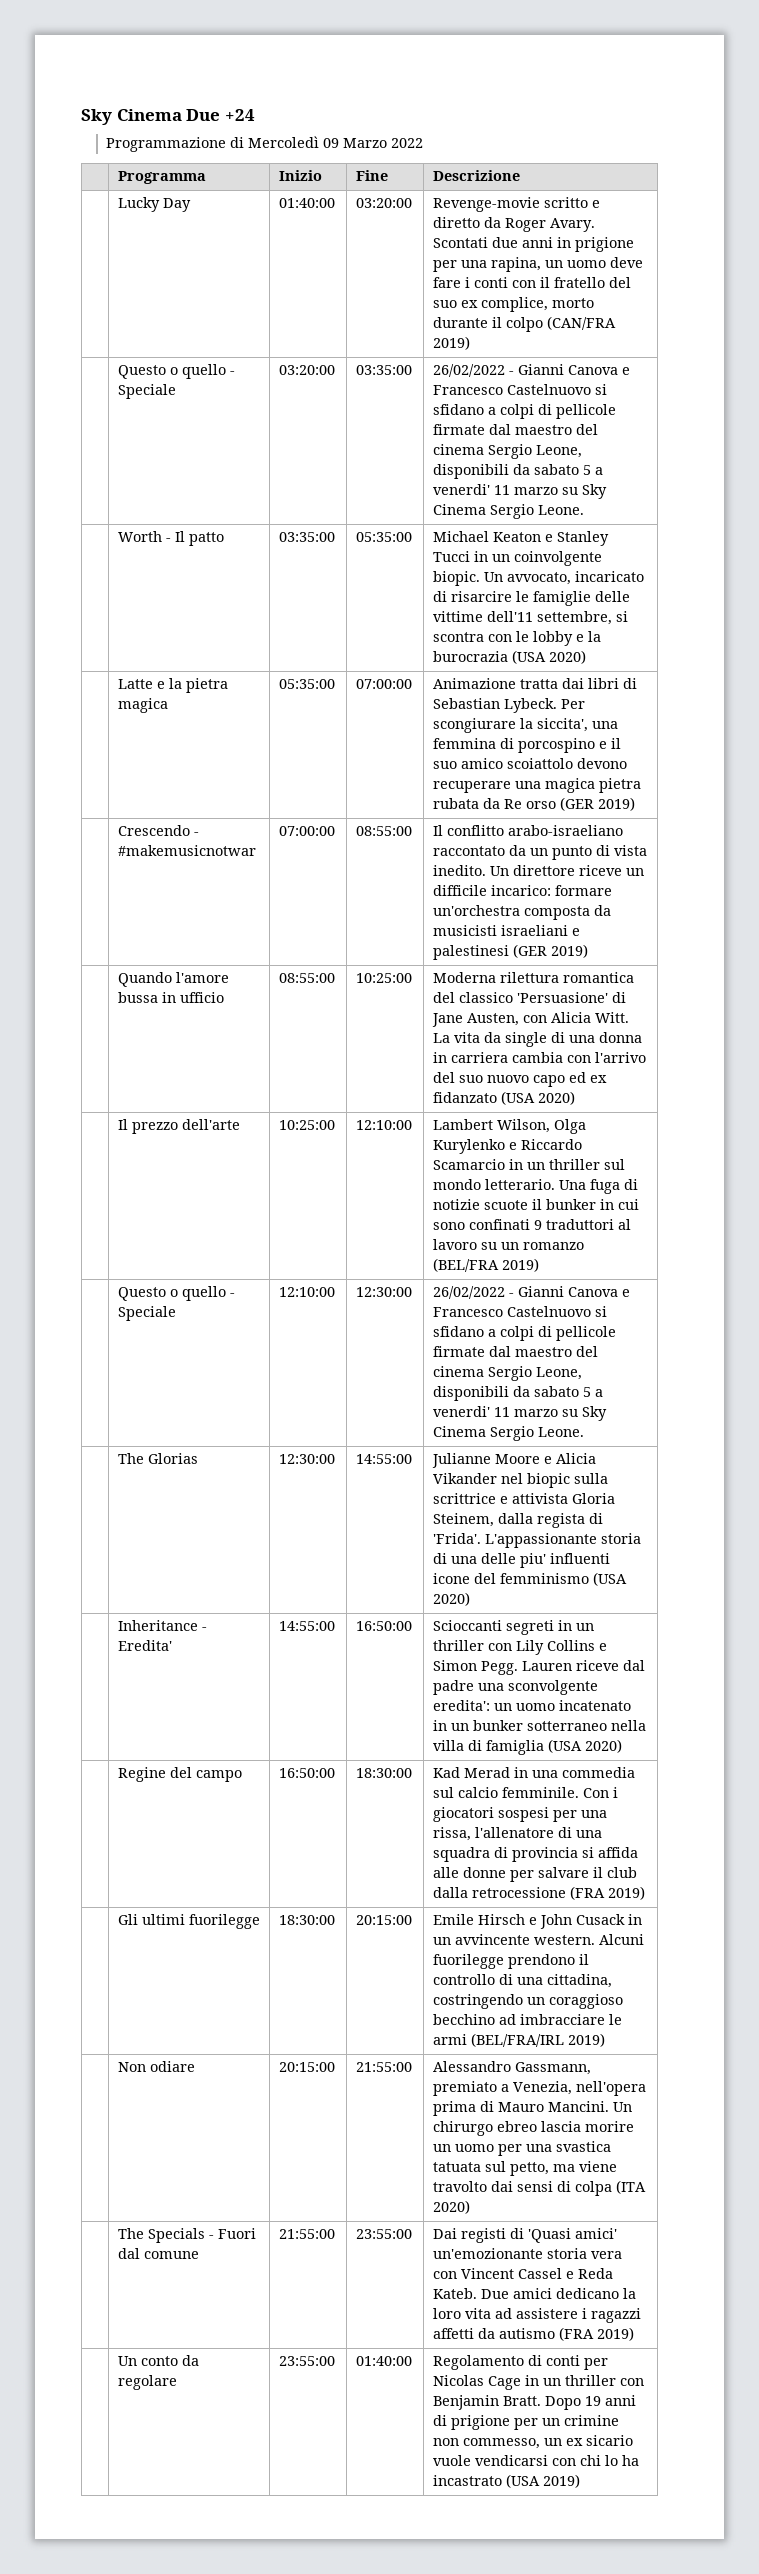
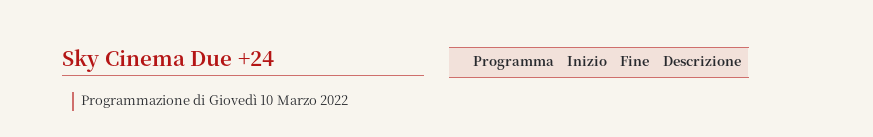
- Programmazione di Mercoledì 09 Marzo 2022
+ Programmazione di Giovedì 10 Marzo 2022
- | Lucky Day | 01:40:00 | 03:20:00 | Revenge-movie scritto e diretto da Roger Avary. Scontati due anni in prigione per una rapina, un uomo deve fare i conti con il fratello del suo ex complice, morto durante il colpo (CAN/FRA 2019)
- | Questo o quello - Speciale | 03:20:00 | 03:35:00 | 26/02/2022 - Gianni Canova e Francesco Castelnuovo si sfidano a colpi di pellicole firmate dal maestro del cinema Sergio Leone, disponibili da sabato 5 a venerdi' 11 marzo su Sky Cinema Sergio Leone.
- | Worth - Il patto | 03:35:00 | 05:35:00 | Michael Keaton e Stanley Tucci in un coinvolgente biopic. Un avvocato, incaricato di risarcire le famiglie delle vittime dell'11 settembre, si scontra con le lobby e la burocrazia (USA 2020)
- | Latte e la pietra magica | 05:35:00 | 07:00:00 | Animazione tratta dai libri di Sebastian Lybeck. Per scongiurare la siccita', una femmina di porcospino e il suo amico scoiattolo devono recuperare una magica pietra rubata da Re orso (GER 2019)
- | Crescendo - #makemusicnotwar | 07:00:00 | 08:55:00 | Il conflitto arabo-israeliano raccontato da un punto di vista inedito. Un direttore riceve un difficile incarico: formare un'orchestra composta da musicisti israeliani e palestinesi (GER 2019)
- | Quando l'amore bussa in ufficio | 08:55:00 | 10:25:00 | Moderna rilettura romantica del classico 'Persuasione' di Jane Austen, con Alicia Witt. La vita da single di una donna in carriera cambia con l'arrivo del suo nuovo capo ed ex fidanzato (USA 2020)
- | Il prezzo dell'arte | 10:25:00 | 12:10:00 | Lambert Wilson, Olga Kurylenko e Riccardo Scamarcio in un thriller sul mondo letterario. Una fuga di notizie scuote il bunker in cui sono confinati 9 traduttori al lavoro su un romanzo (BEL/FRA 2019)
- | Questo o quello - Speciale | 12:10:00 | 12:30:00 | 26/02/2022 - Gianni Canova e Francesco Castelnuovo si sfidano a colpi di pellicole firmate dal maestro del cinema Sergio Leone, disponibili da sabato 5 a venerdi' 11 marzo su Sky Cinema Sergio Leone.
- | The Glorias | 12:30:00 | 14:55:00 | Julianne Moore e Alicia Vikander nel biopic sulla scrittrice e attivista Gloria Steinem, dalla regista di 'Frida'. L'appassionante storia di una delle piu' influenti icone del femminismo (USA 2020)
- | Inheritance - Eredita' | 14:55:00 | 16:50:00 | Scioccanti segreti in un thriller con Lily Collins e Simon Pegg. Lauren riceve dal padre una sconvolgente eredita': un uomo incatenato in un bunker sotterraneo nella villa di famiglia (USA 2020)
- | Regine del campo | 16:50:00 | 18:30:00 | Kad Merad in una commedia sul calcio femminile. Con i giocatori sospesi per una rissa, l'allenatore di una squadra di provincia si affida alle donne per salvare il club dalla retrocessione (FRA 2019)
- | Gli ultimi fuorilegge | 18:30:00 | 20:15:00 | Emile Hirsch e John Cusack in un avvincente western. Alcuni fuorilegge prendono il controllo di una cittadina, costringendo un coraggioso becchino ad imbracciare le armi (BEL/FRA/IRL 2019)
- | Non odiare | 20:15:00 | 21:55:00 | Alessandro Gassmann, premiato a Venezia, nell'opera prima di Mauro Mancini. Un chirurgo ebreo lascia morire un uomo per una svastica tatuata sul petto, ma viene travolto dai sensi di colpa (ITA 2020)
- | The Specials - Fuori dal comune | 21:55:00 | 23:55:00 | Dai registi di 'Quasi amici' un'emozionante storia vera con Vincent Cassel e Reda Kateb. Due amici dedicano la loro vita ad assistere i ragazzi affetti da autismo (FRA 2019)
- | Un conto da regolare | 23:55:00 | 01:40:00 | Regolamento di conti per Nicolas Cage in un thriller con Benjamin Bratt. Dopo 19 anni di prigione per un crimine non commesso, un ex sicario vuole vendicarsi con chi lo ha incastrato (USA 2019)

